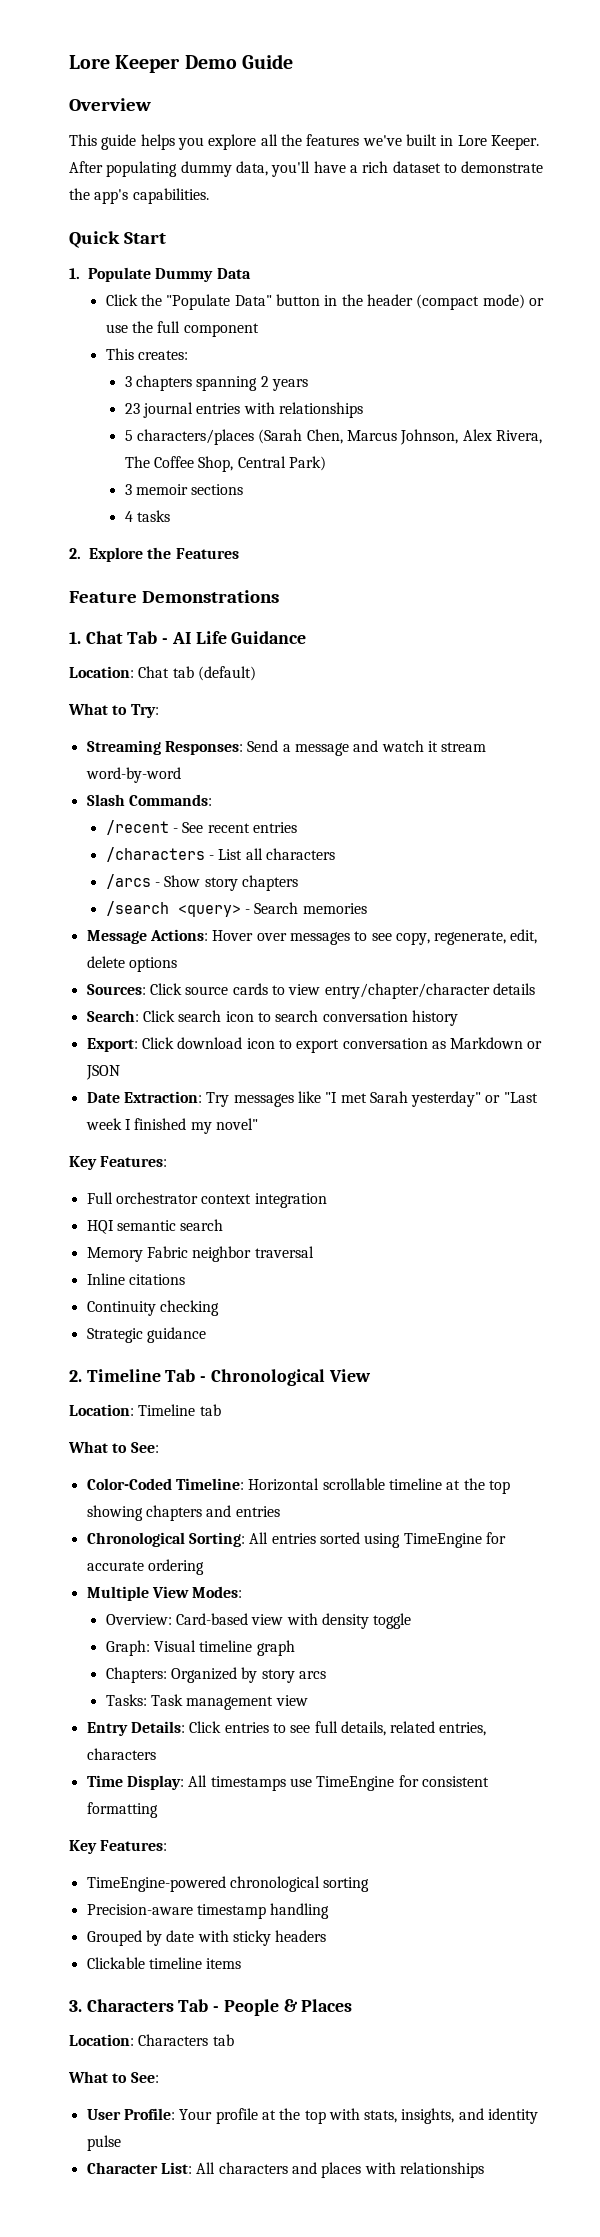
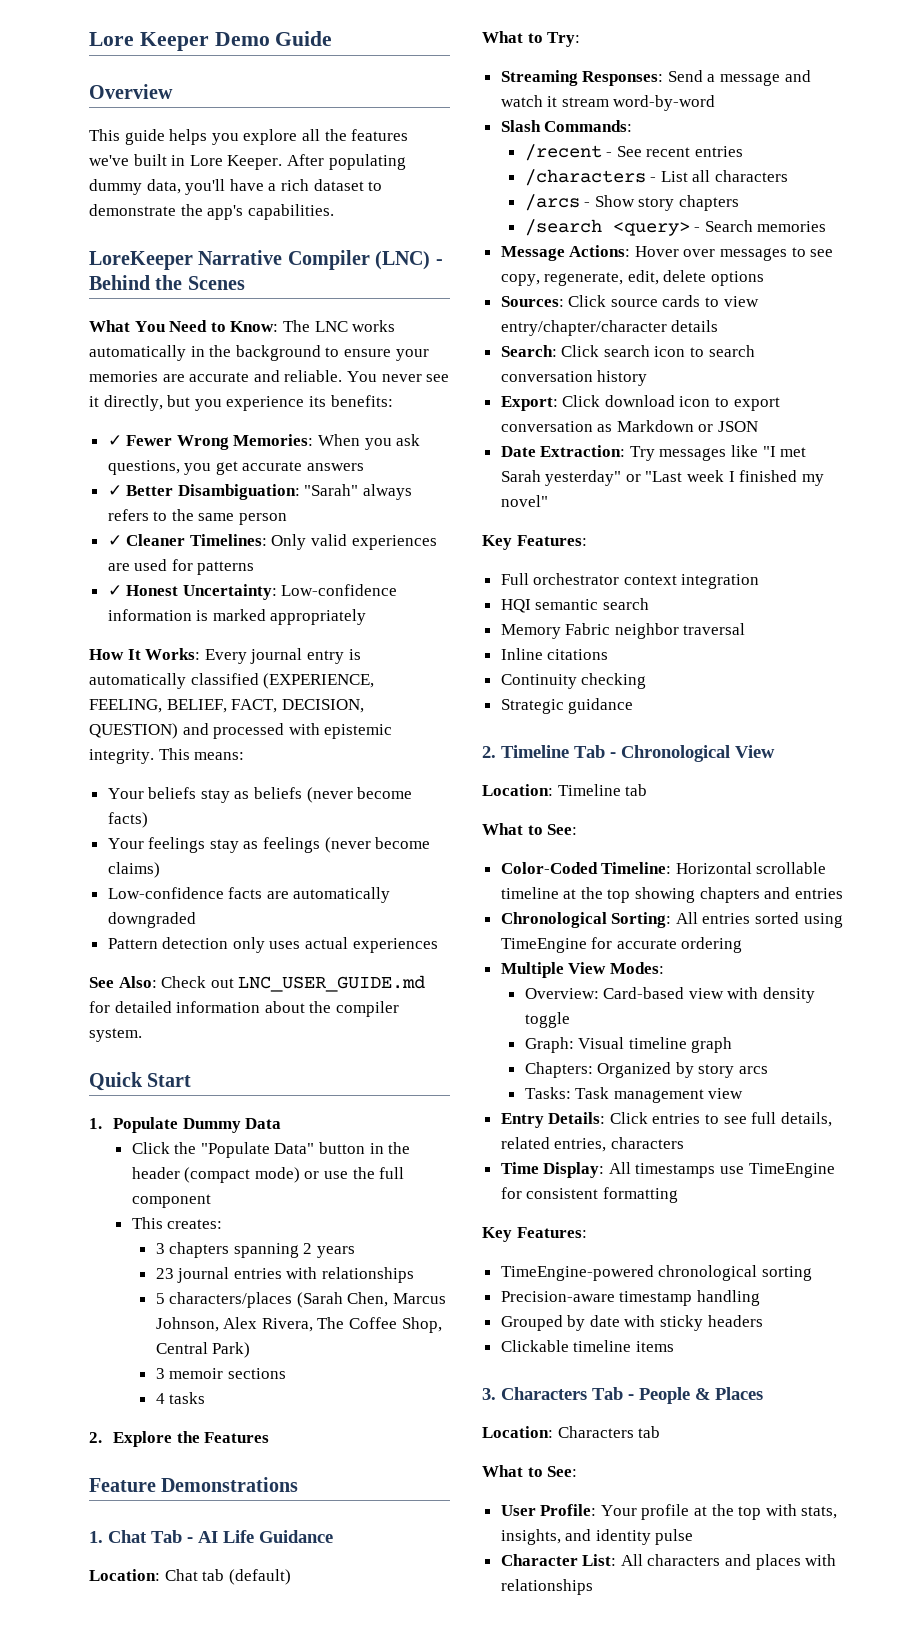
+ LoreKeeper Narrative Compiler (LNC) - Behind the Scenes
+ What You Need to Know: The LNC works automatically in the background to ensure your memories are accurate and reliable. You never see it directly, but you experience its benefits:
+ ✓ Fewer Wrong Memories: When you ask questions, you get accurate answers
+ ✓ Better Disambiguation: "Sarah" always refers to the same person
+ ✓ Cleaner Timelines: Only valid experiences are used for patterns
+ ✓ Honest Uncertainty: Low-confidence information is marked appropriately
+ How It Works: Every journal entry is automatically classified (EXPERIENCE, FEELING, BELIEF, FACT, DECISION, QUESTION) and processed with epistemic integrity. This means:
+ Your beliefs stay as beliefs (never become facts)
+ Your feelings stay as feelings (never become claims)
+ Low-confidence facts are automatically downgraded
+ Pattern detection only uses actual experiences
+ See Also: Check out LNC_USER_GUIDE.md for detailed information about the compiler system.

